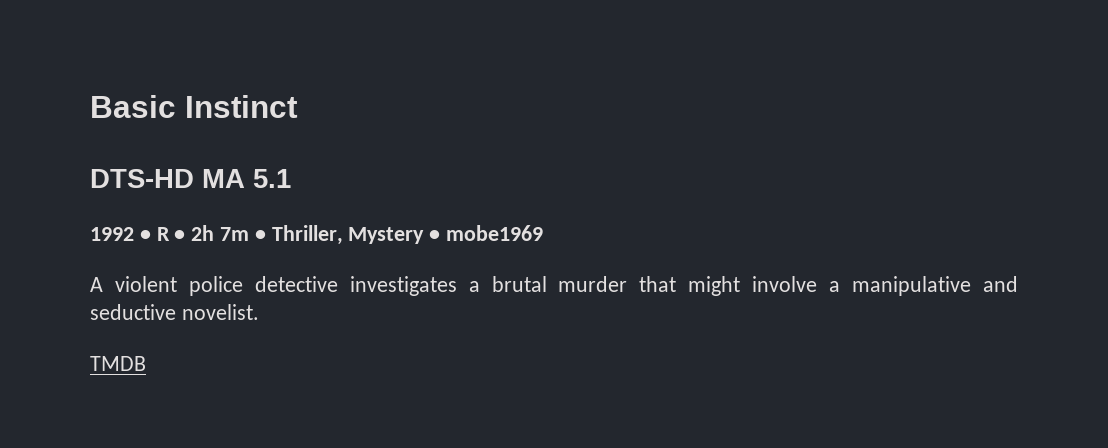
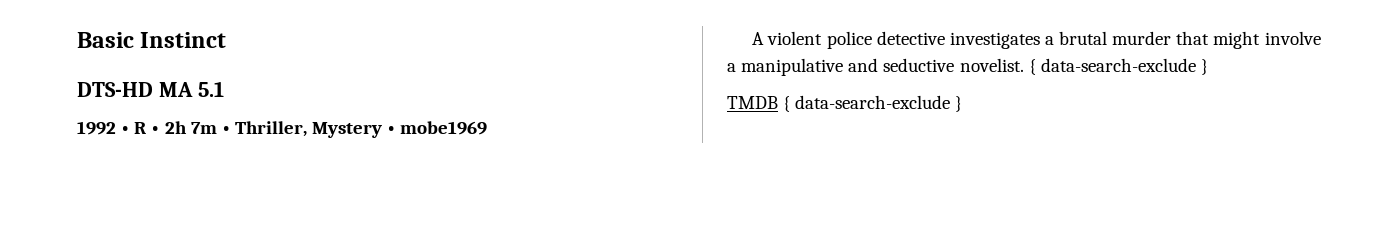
- A violent police detective investigates a brutal murder that might involve a manipulative and seductive novelist.
- TMDB
+ A violent police detective investigates a brutal murder that might involve a manipulative and seductive novelist. { data-search-exclude }
+ TMDB { data-search-exclude }

